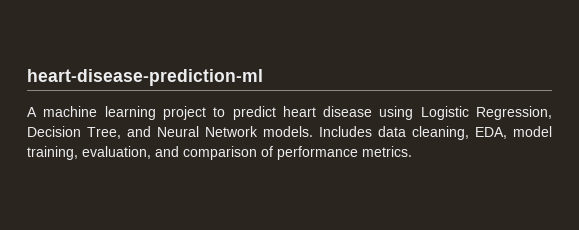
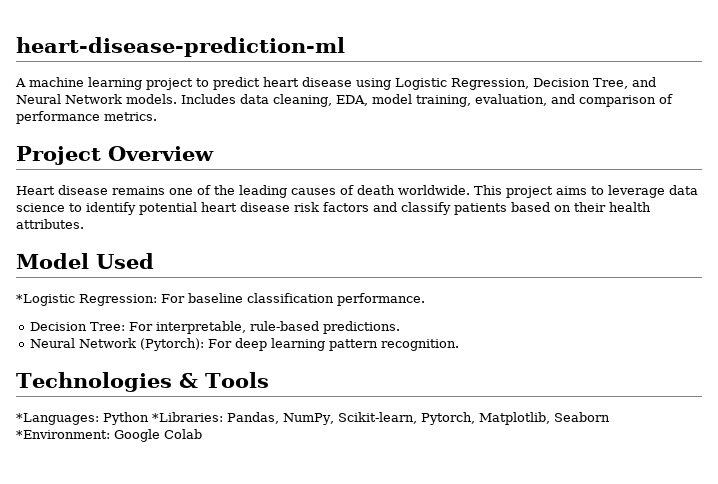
+ Project Overview
+ Heart disease remains one of the leading causes of death worldwide. This project aims to leverage data science to identify potential heart disease risk factors and classify patients based on their health attributes.
+ Model Used
+ *Logistic Regression: For baseline classification performance.
+ Decision Tree: For interpretable, rule-based predictions.
+ Neural Network (Pytorch): For deep learning pattern recognition.
+ Technologies & Tools
+ *Languages: Python *Libraries: Pandas, NumPy, Scikit-learn, Pytorch, Matplotlib, Seaborn *Environment: Google Colab

